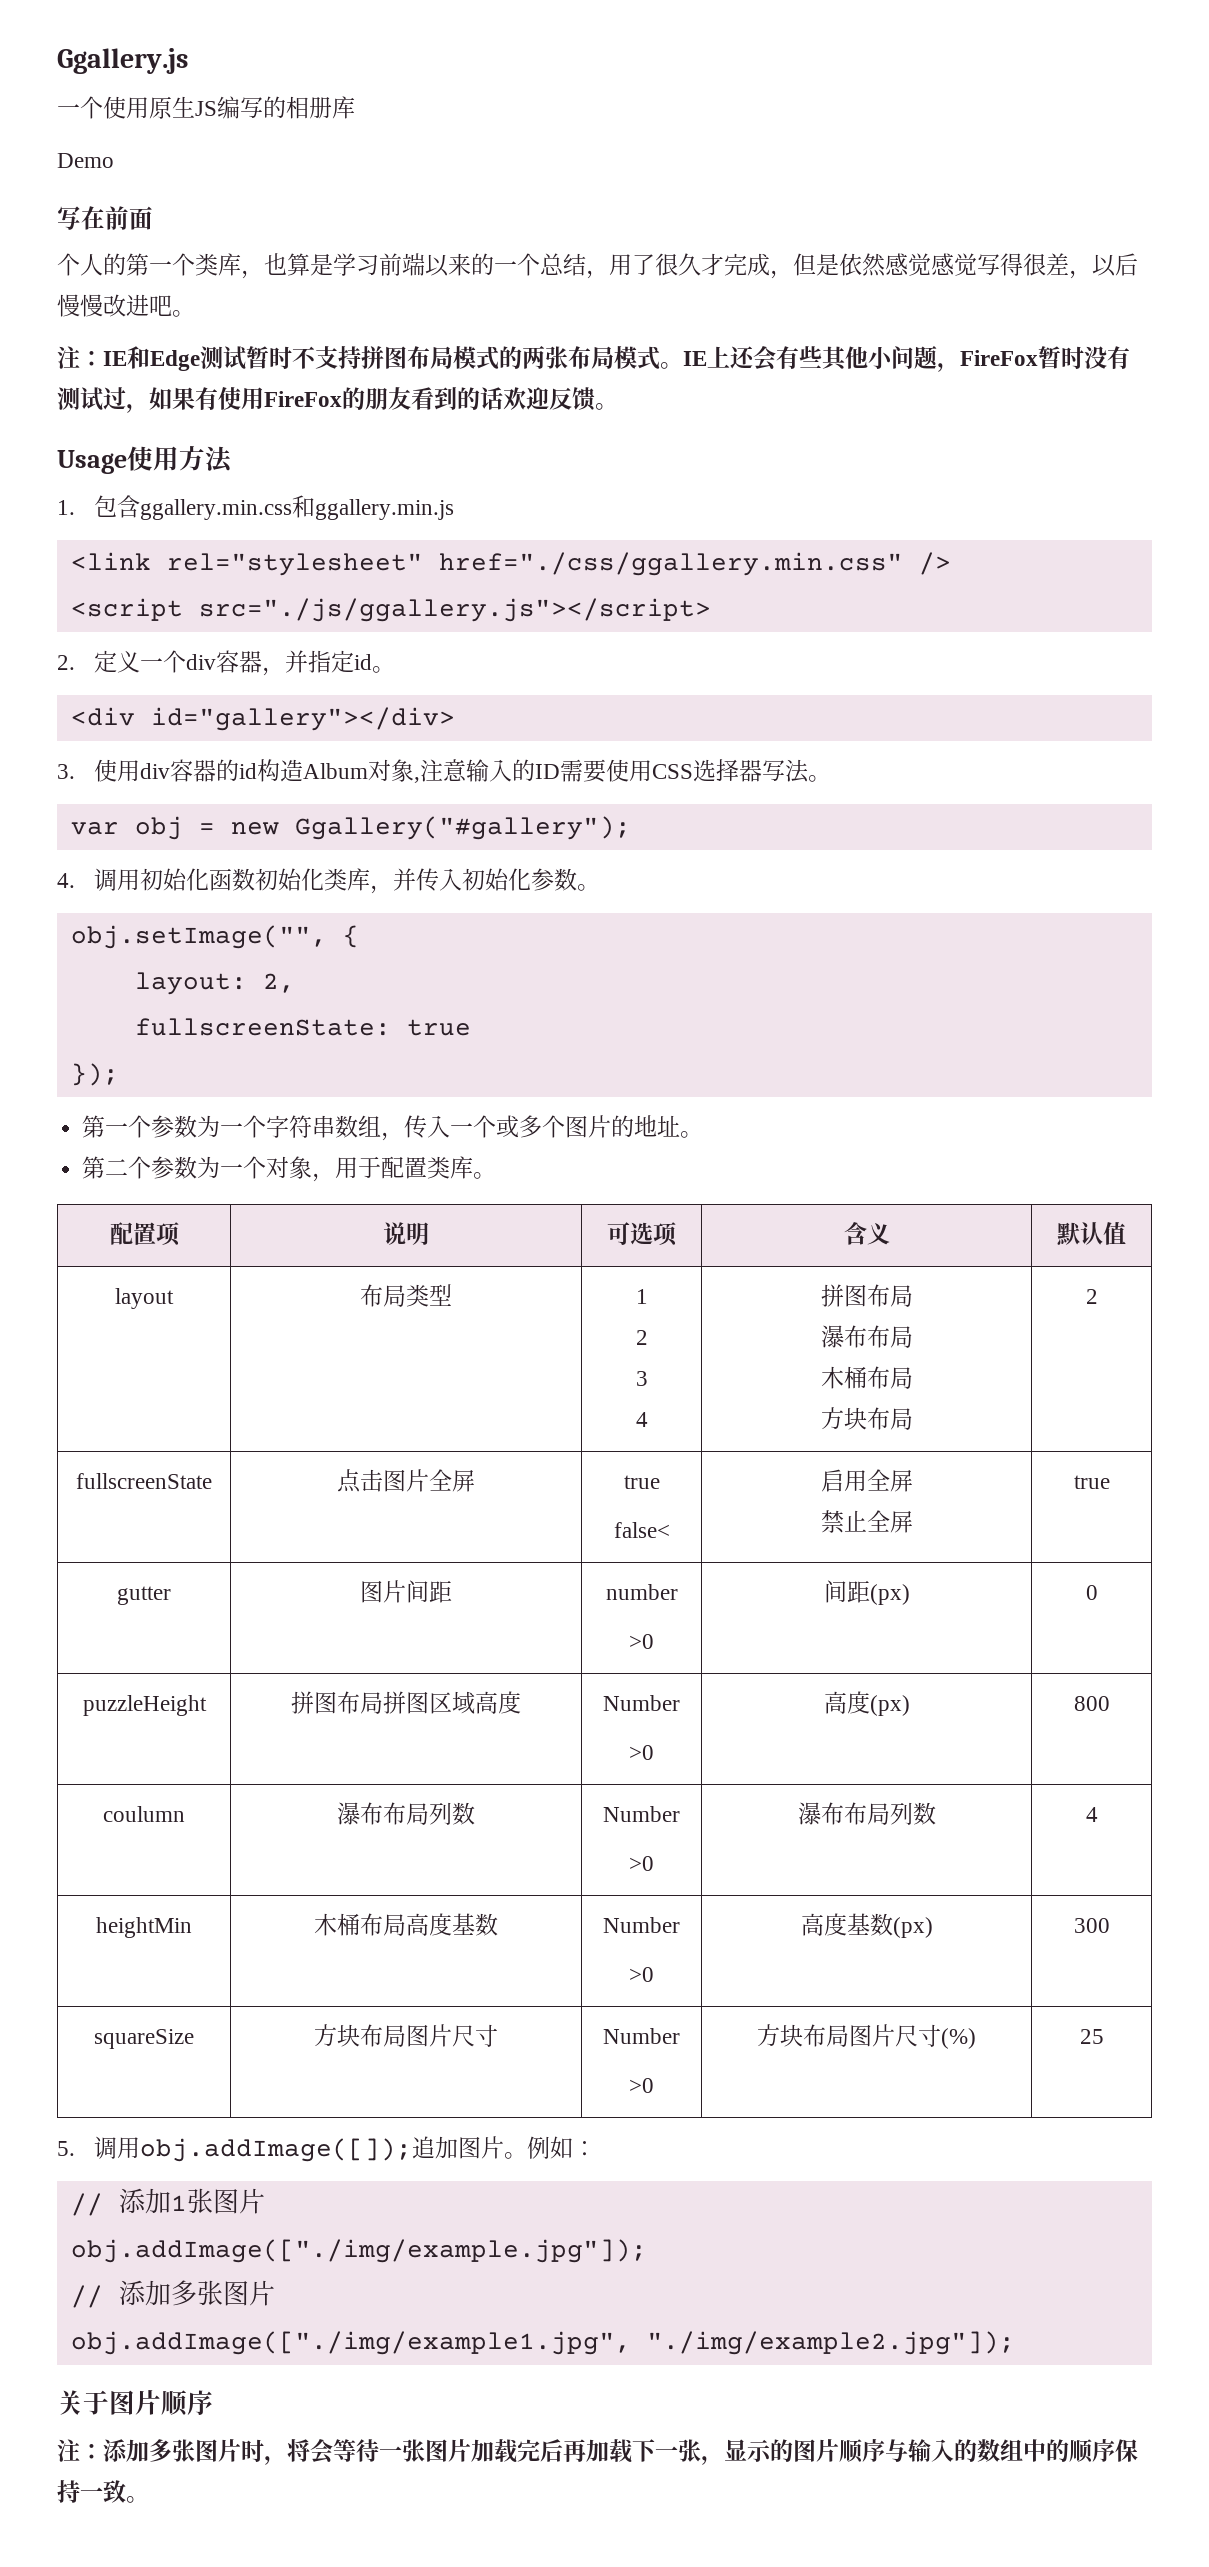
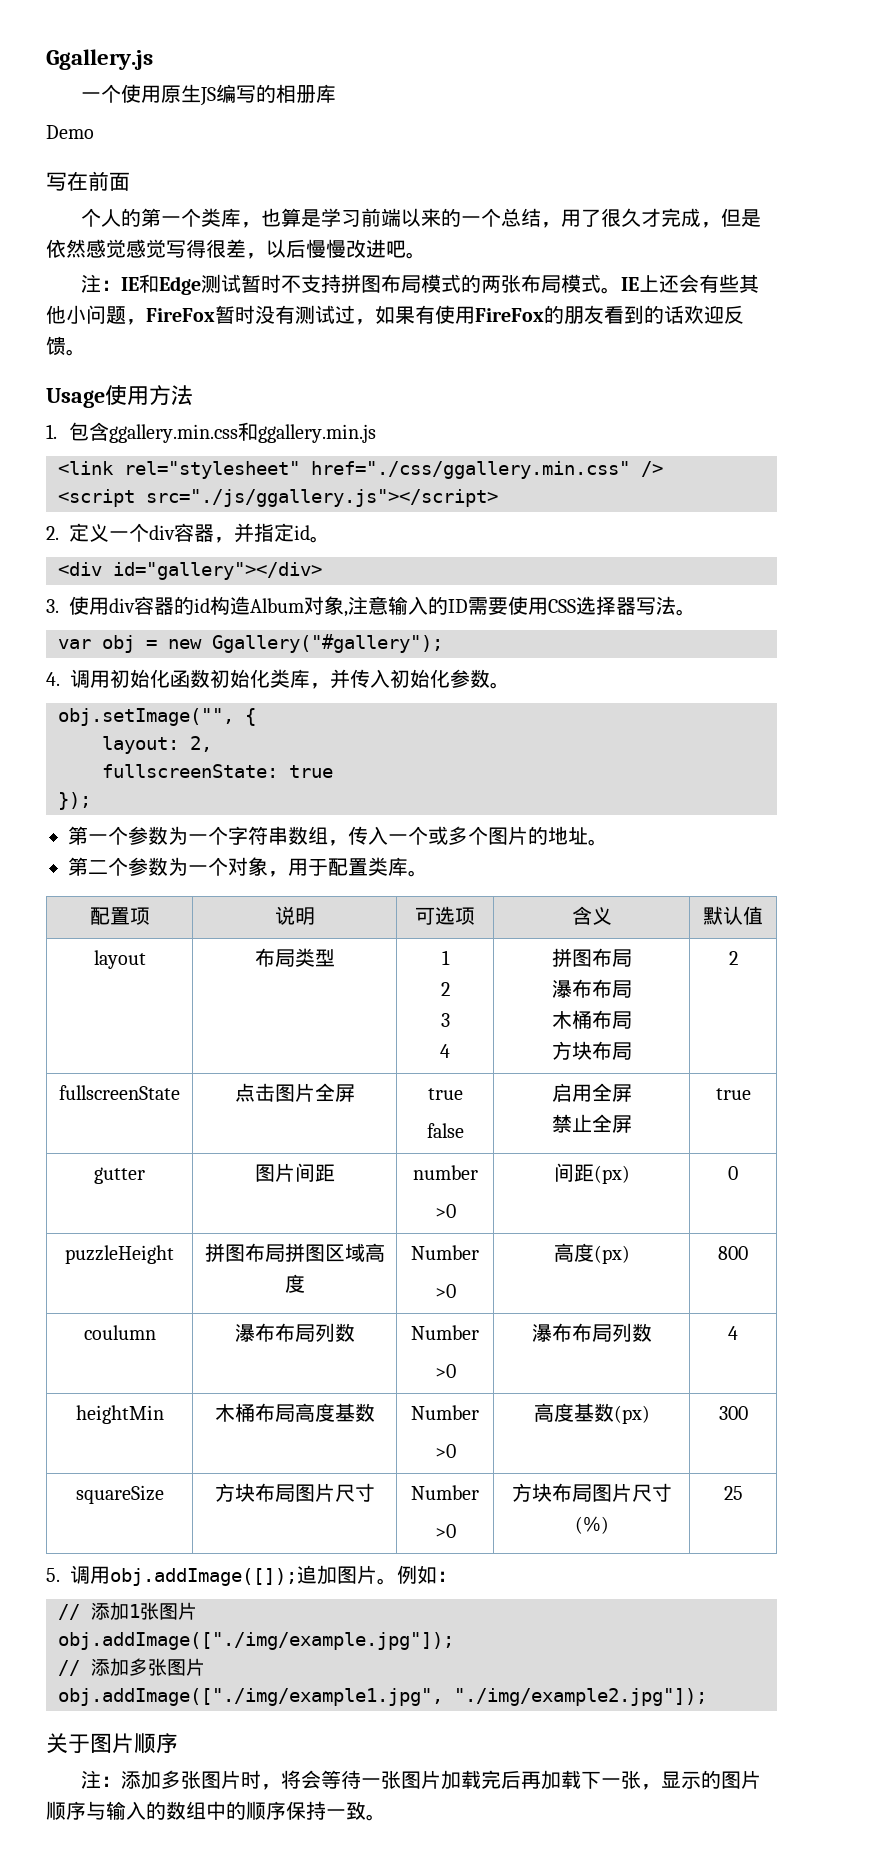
  fullscreenState | 点击图片全屏 | true
- false< | 启用全屏
+ false | 启用全屏

